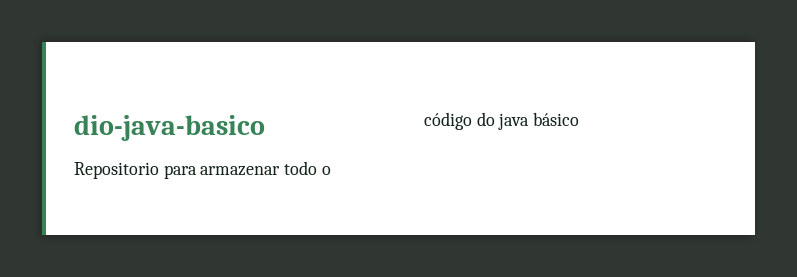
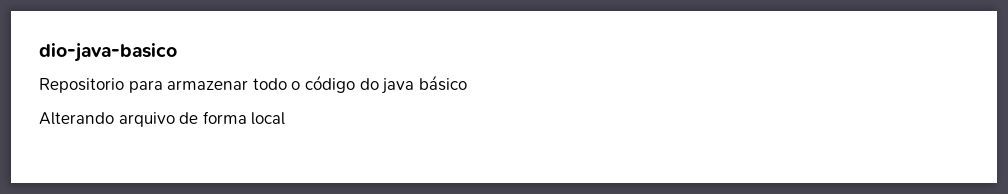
+ Alterando arquivo de forma local

